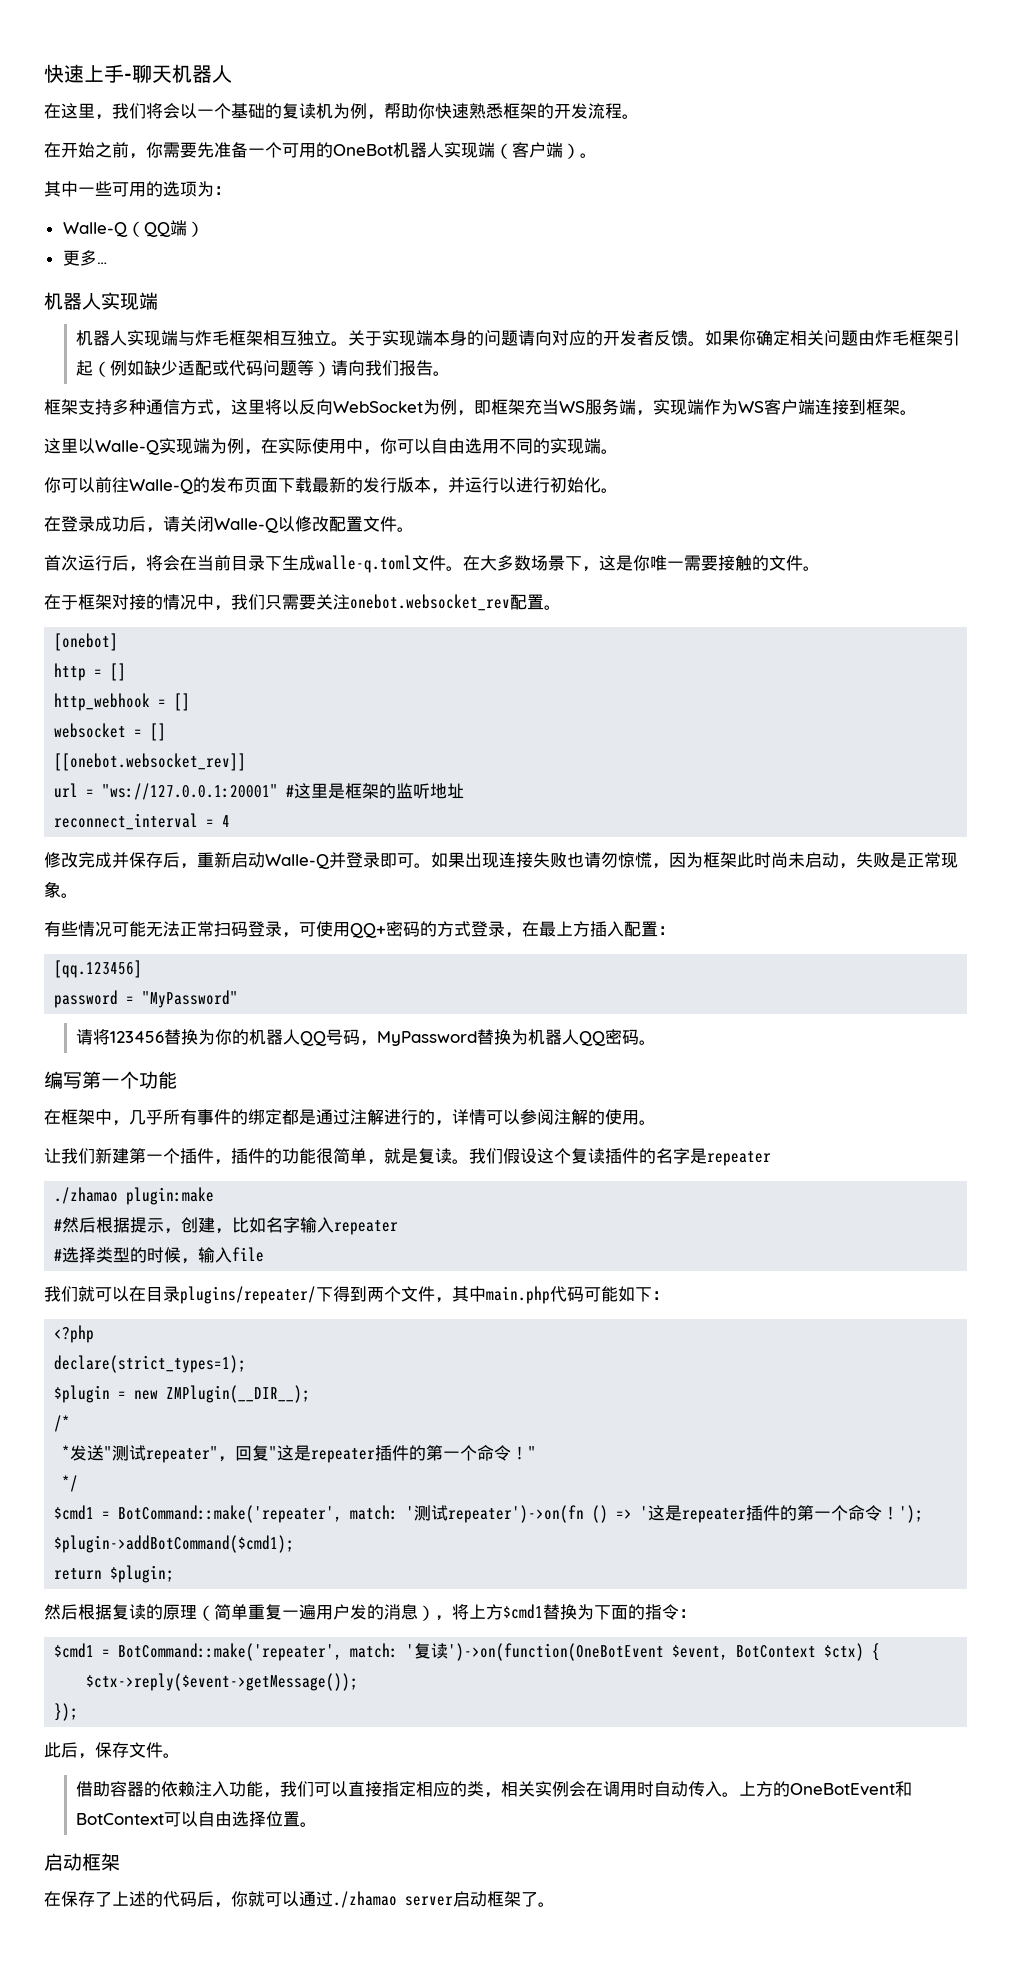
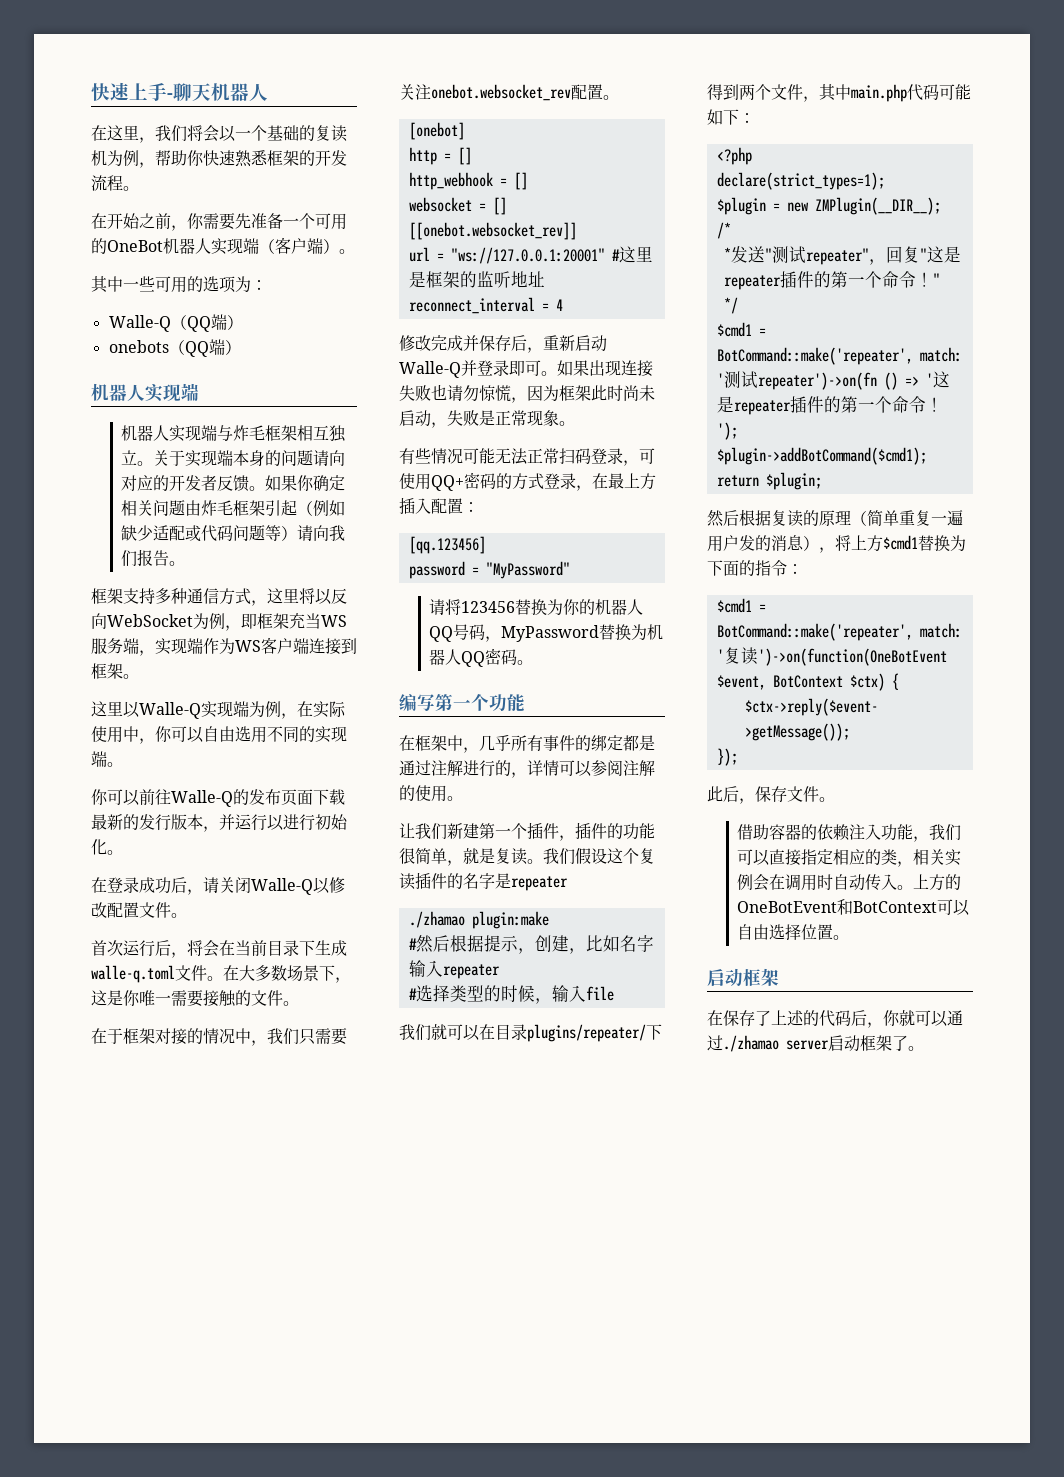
- 更多…
+ onebots（QQ端）

